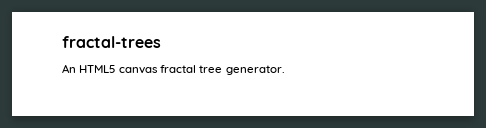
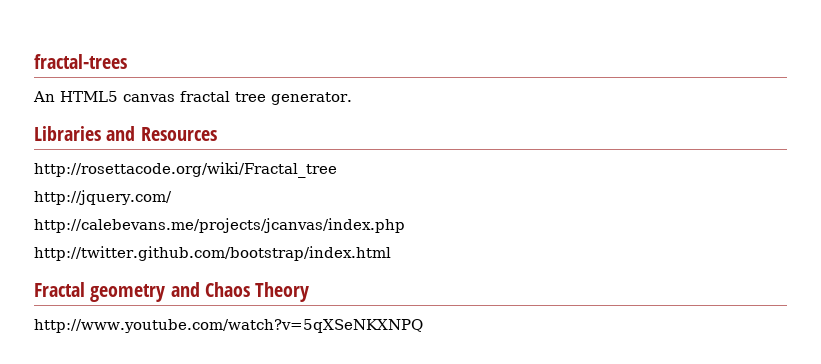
+ Libraries and Resources
+ http://rosettacode.org/wiki/Fractal_tree
+ http://jquery.com/
+ http://calebevans.me/projects/jcanvas/index.php
+ http://twitter.github.com/bootstrap/index.html
+ Fractal geometry and Chaos Theory
+ http://www.youtube.com/watch?v=5qXSeNKXNPQ

